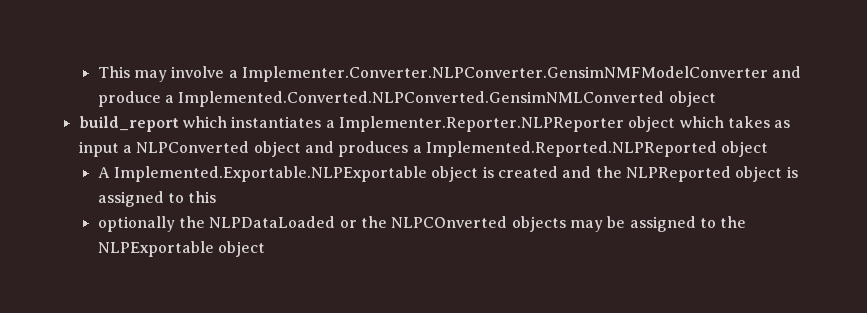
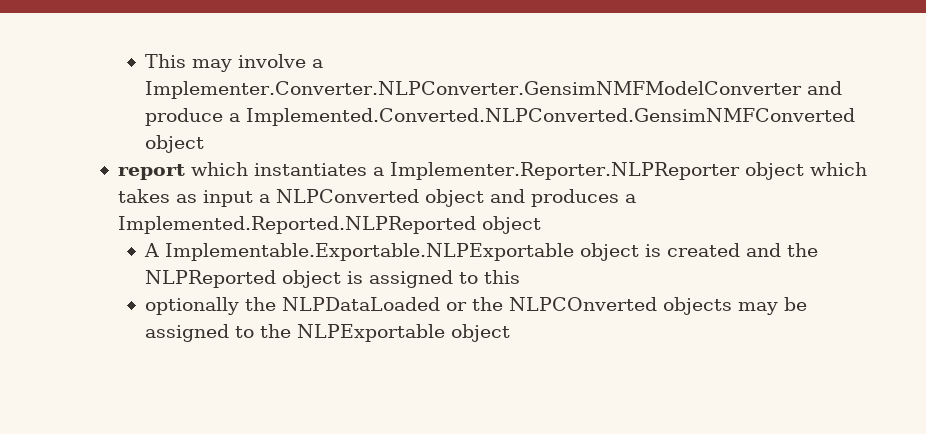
- This may involve a Implementer.Converter.NLPConverter.GensimNMFModelConverter and produce a Implemented.Converted.NLPConverted.GensimNMLConverted object
- build_report which instantiates a Implementer.Reporter.NLPReporter object which takes as input a NLPConverted object and produces a Implemented.Reported.NLPReported object
+ This may involve a Implementer.Converter.NLPConverter.GensimNMFModelConverter and produce a Implemented.Converted.NLPConverted.GensimNMFConverted object
+ report which instantiates a Implementer.Reporter.NLPReporter object which takes as input a NLPConverted object and produces a Implemented.Reported.NLPReported object
- A Implemented.Exportable.NLPExportable object is created and the NLPReported object is assigned to this
+ A Implementable.Exportable.NLPExportable object is created and the NLPReported object is assigned to this

